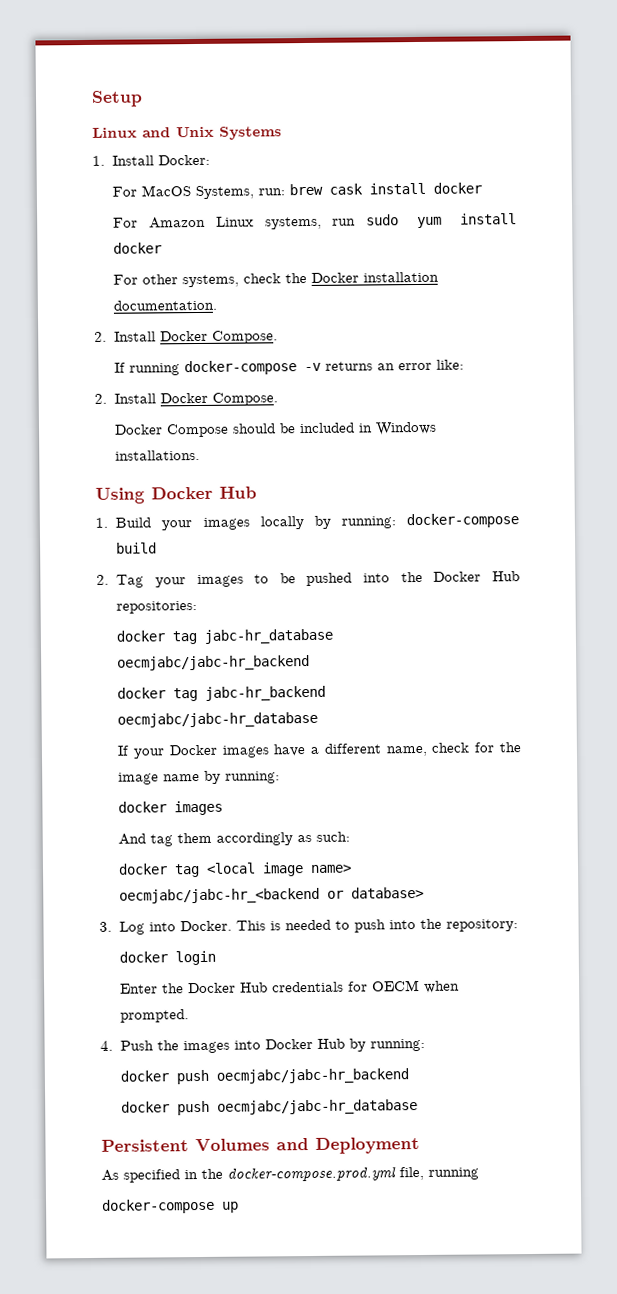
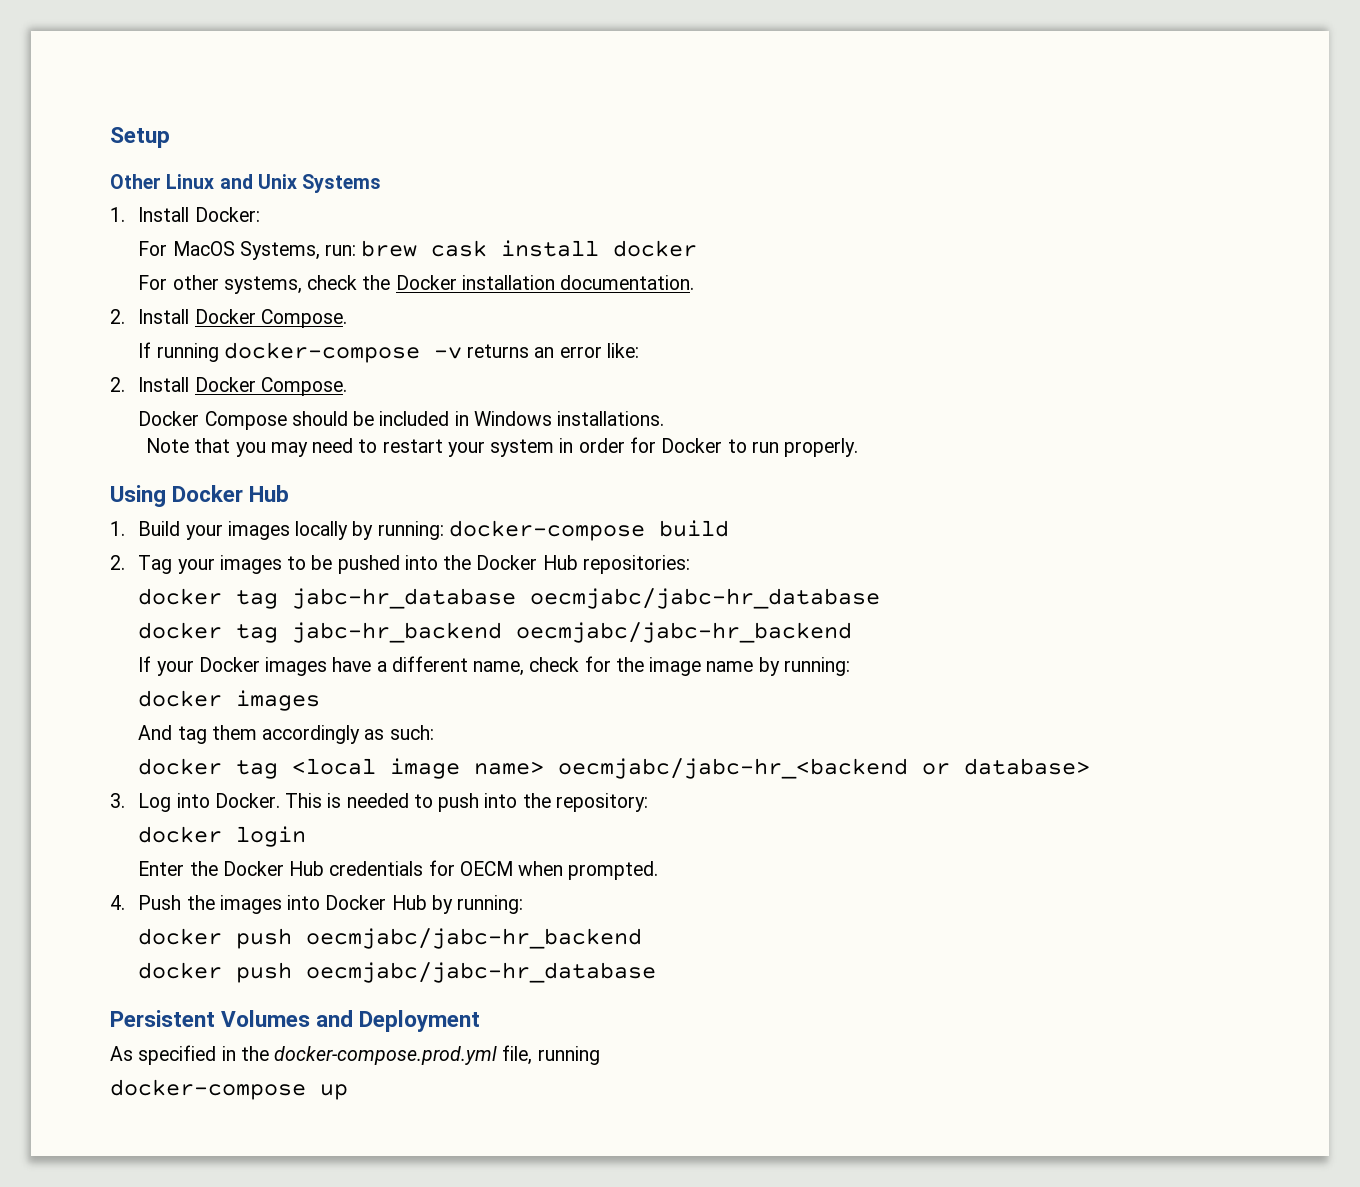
- Linux and Unix Systems
+ Other Linux and Unix Systems
- For Amazon Linux systems, run sudo yum install docker
+ Note that you may need to restart your system in order for Docker to run properly.
- docker tag jabc-hr_database oecmjabc/jabc-hr_backend
+ docker tag jabc-hr_database oecmjabc/jabc-hr_database
- docker tag jabc-hr_backend oecmjabc/jabc-hr_database
+ docker tag jabc-hr_backend oecmjabc/jabc-hr_backend

